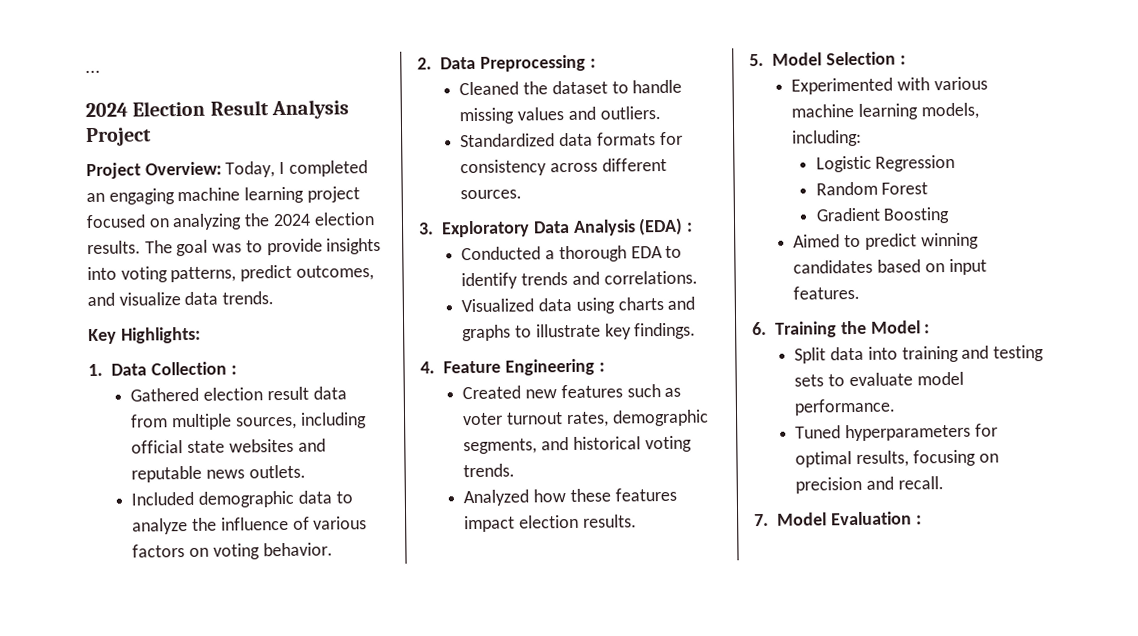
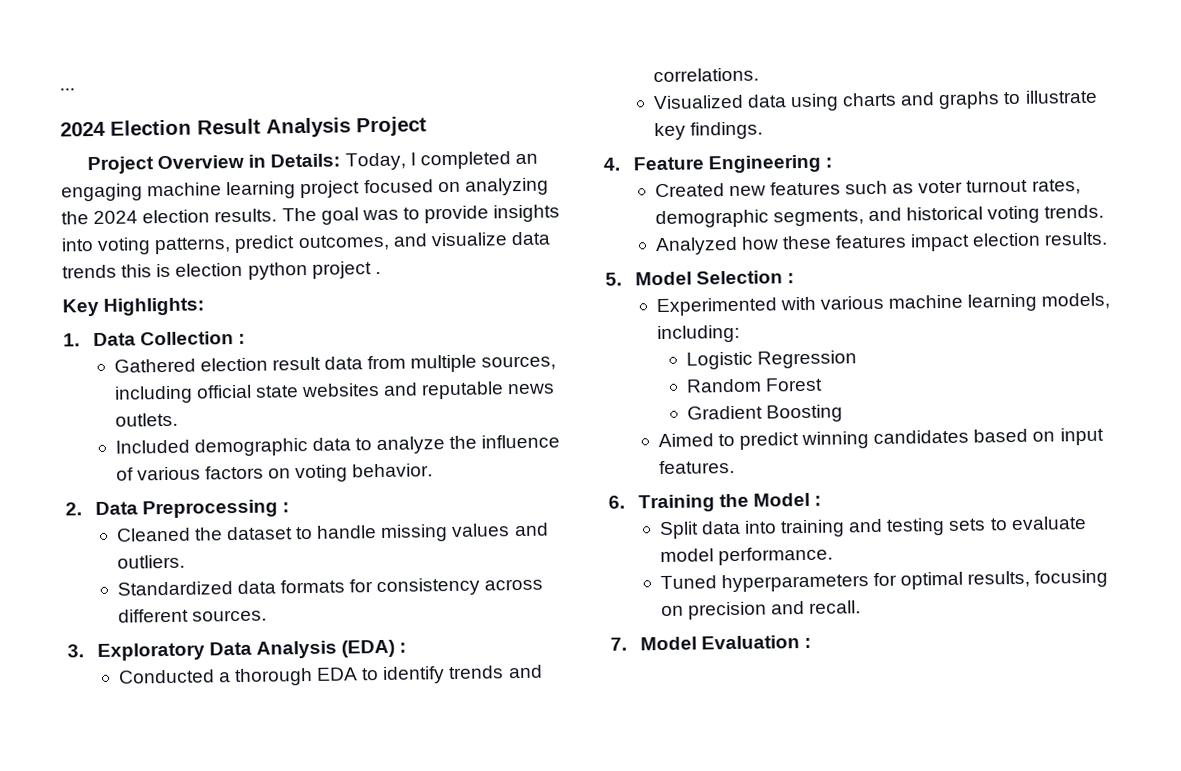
- Project Overview: Today, I completed an engaging machine learning project focused on analyzing the 2024 election results.
+ Project Overview in Details: Today, I completed an engaging machine learning project focused on analyzing the 2024 election results.
- The goal was to provide insights into voting patterns, predict outcomes, and visualize data trends.
+ The goal was to provide insights into voting patterns, predict outcomes, and visualize data trends this is election python project .

